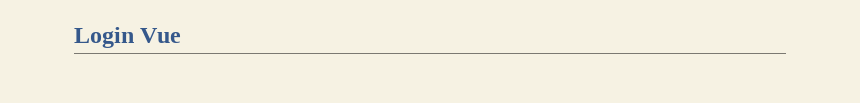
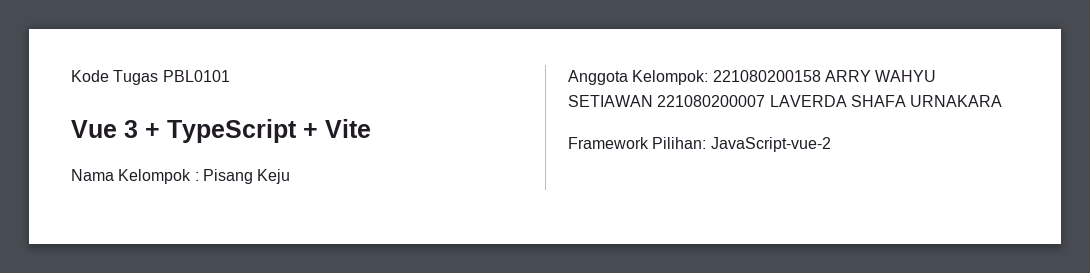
- Login Vue
+ Kode Tugas PBL0101
+ Vue 3 + TypeScript + Vite
+ Nama Kelompok : Pisang Keju
+ Anggota Kelompok: 221080200158 ARRY WAHYU SETIAWAN 221080200007 LAVERDA SHAFA URNAKARA
+ Framework Pilihan: JavaScript-vue-2

